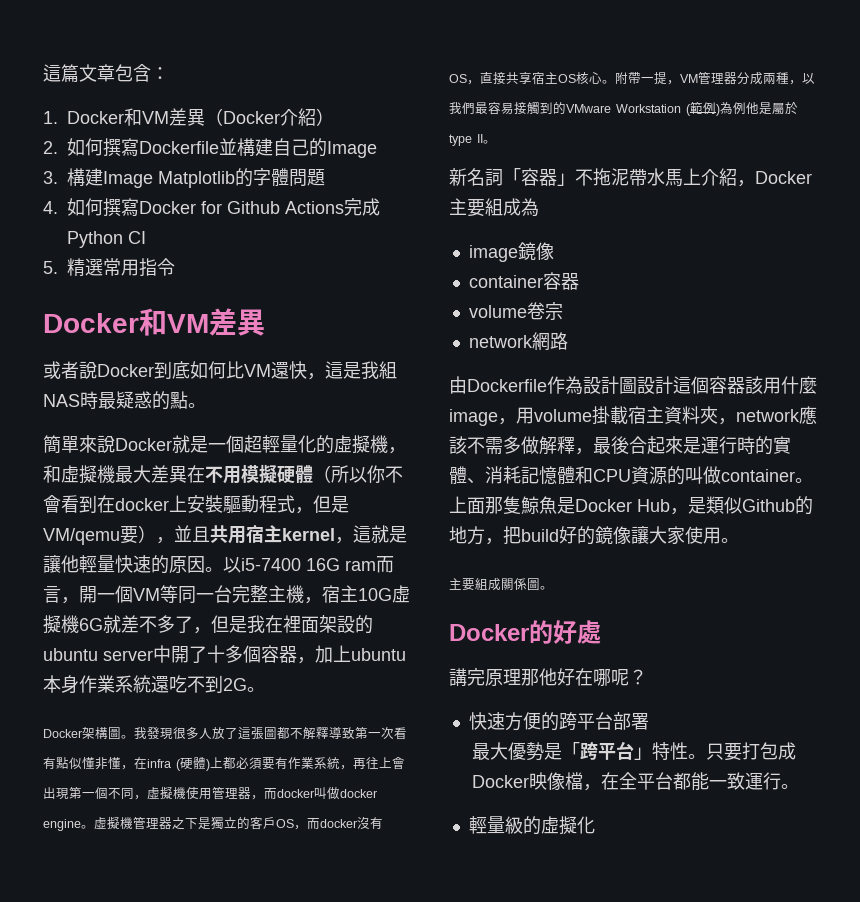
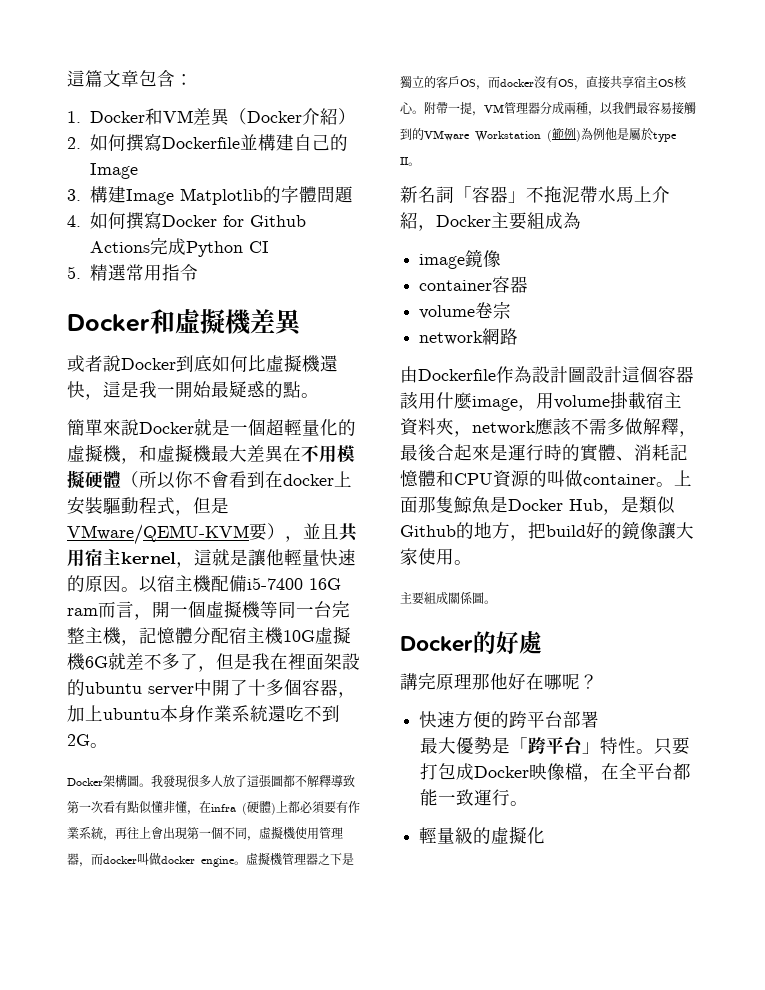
  5.精選常用指令
- Docker和VM差異
+ Docker和虛擬機差異
- 或者說Docker到底如何比VM還快，這是我組NAS時最疑惑的點。
+ 或者說Docker到底如何比虛擬機還快，這是我一開始最疑惑的點。
- 簡單來說Docker就是一個超輕量化的虛擬機，和虛擬機最大差異在不用模擬硬體（所以你不會看到在docker上安裝驅動程式，但是VM/qemu要），並且共用宿主kernel，這就是讓他輕量快速的原因。
+ 簡單來說Docker就是一個超輕量化的虛擬機，和虛擬機最大差異在不用模擬硬體（所以你不會看到在docker上安裝驅動程式，但是VMware/QEMU-KVM要），並且共用宿主kernel，這就是讓他輕量快速的原因。
- 以i5-7400 16G ram而言，開一個VM等同一台完整主機，宿主10G虛擬機6G就差不多了，但是我在裡面架設的ubuntu server中開了十多個容器，加上ubuntu本身作業系統還吃不到2G。
+ 以宿主機配備i5-7400 16G ram而言，開一個虛擬機等同一台完整主機，記憶體分配宿主機10G虛擬機6G就差不多了，但是我在裡面架設的ubuntu server中開了十多個容器，加上ubuntu本身作業系統還吃不到2G。

